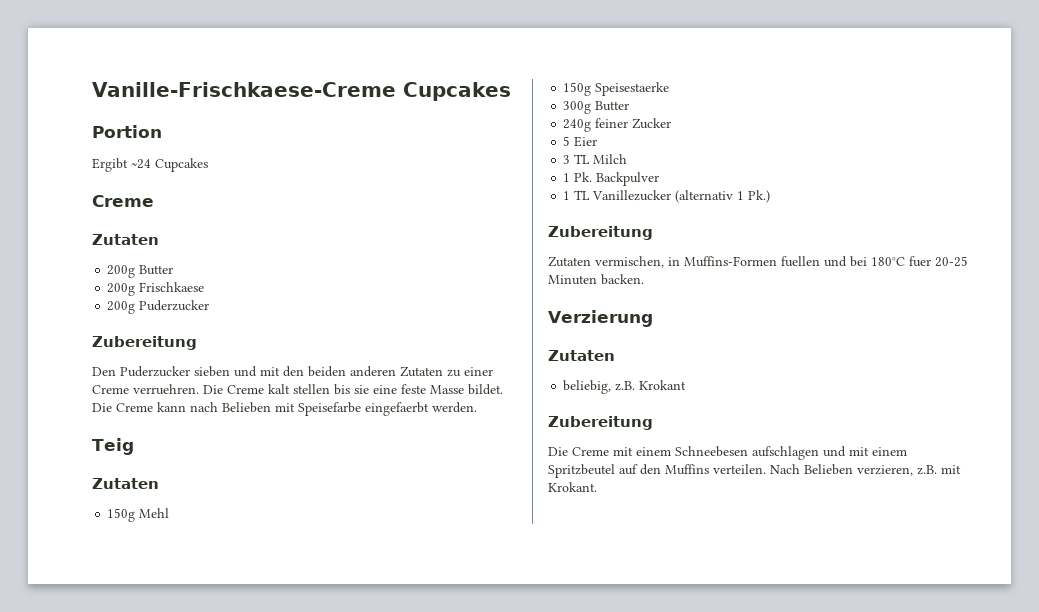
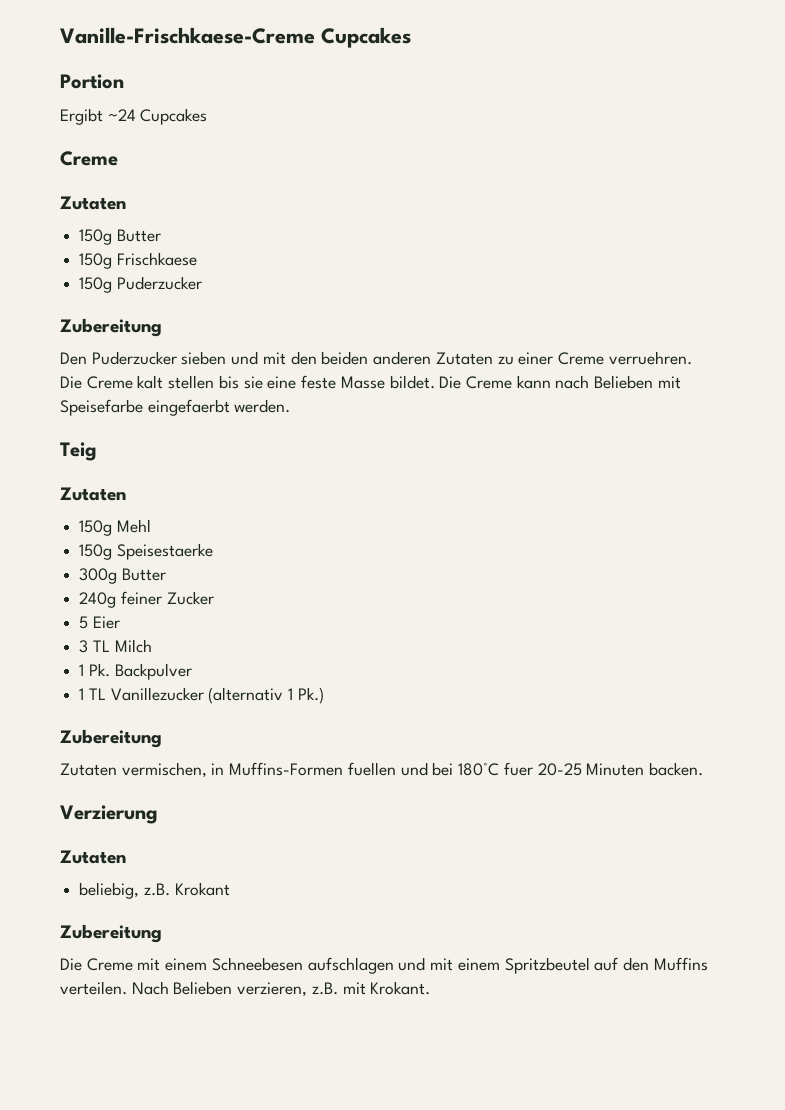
- 200g Butter
- 200g Frischkaese
+ 150g Butter
+ 150g Frischkaese
- 200g Puderzucker
+ 150g Puderzucker

